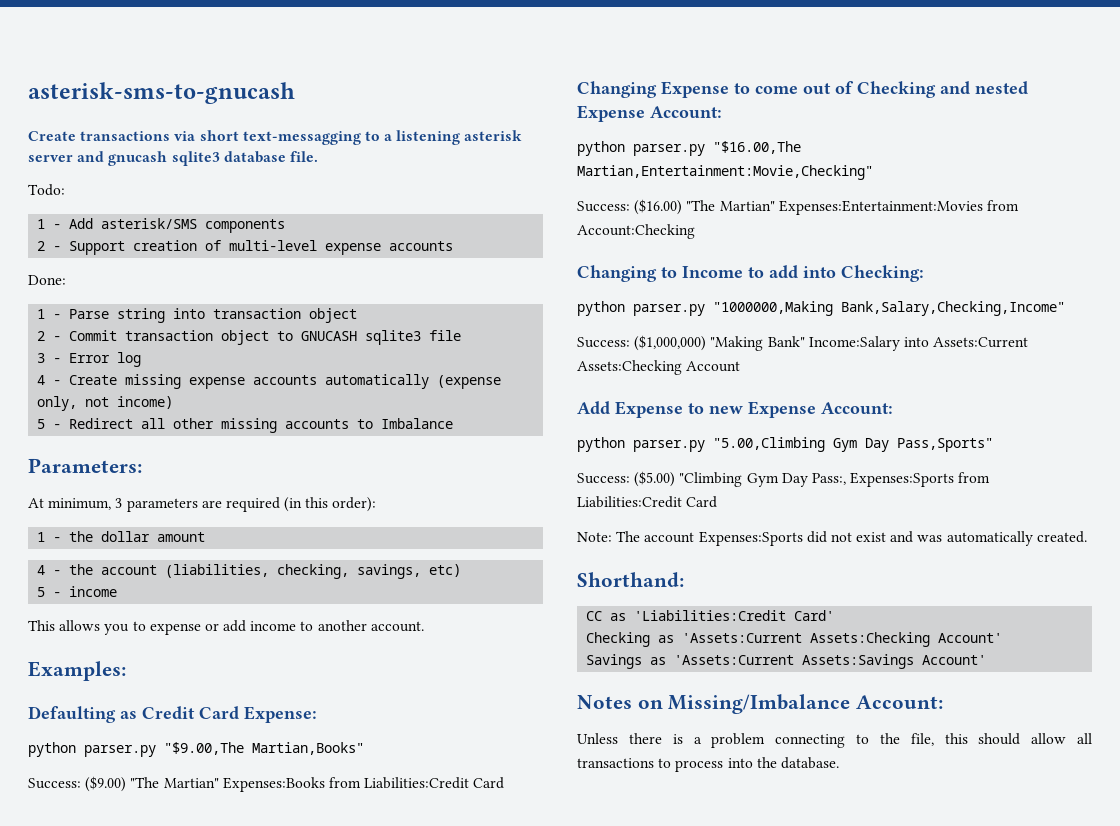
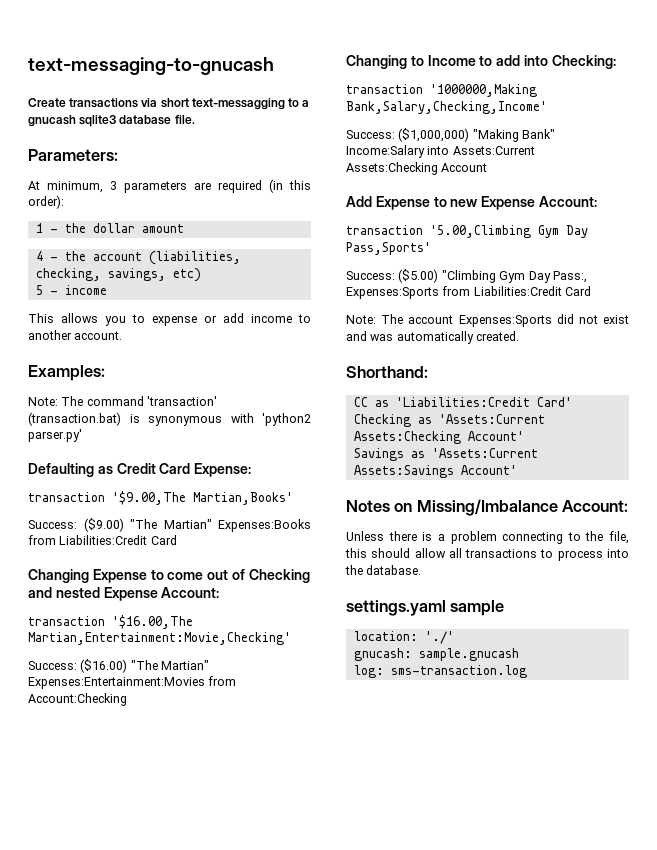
- asterisk-sms-to-gnucash
+ text-messaging-to-gnucash
- Create transactions via short text-messagging to a listening asterisk server and gnucash sqlite3 database file.
+ Create transactions via short text-messagging to a gnucash sqlite3 database file.
- Todo:
- 1 - Add asterisk/SMS components
- 2 - Support creation of multi-level expense accounts
- Done:
- 1 - Parse string into transaction object
- 2 - Commit transaction object to GNUCASH sqlite3 file
- 3 - Error log
- 4 - Create missing expense accounts automatically (expense only, not income)
- 5 - Redirect all other missing accounts to Imbalance
+ Note: The command 'transaction' (transaction.bat) is synonymous with 'python2 parser.py'
- python parser.py "$9.00,The Martian,Books"
+ transaction '$9.00,The Martian,Books'
- python parser.py "$16.00,The Martian,Entertainment:Movie,Checking"
+ transaction '$16.00,The Martian,Entertainment:Movie,Checking'
- python parser.py "1000000,Making Bank,Salary,Checking,Income"
+ transaction '1000000,Making Bank,Salary,Checking,Income'
- python parser.py "5.00,Climbing Gym Day Pass,Sports"
+ transaction '5.00,Climbing Gym Day Pass,Sports'
+ settings.yaml sample
+ location: './'
+ gnucash: sample.gnucash
+ log: sms-transaction.log

